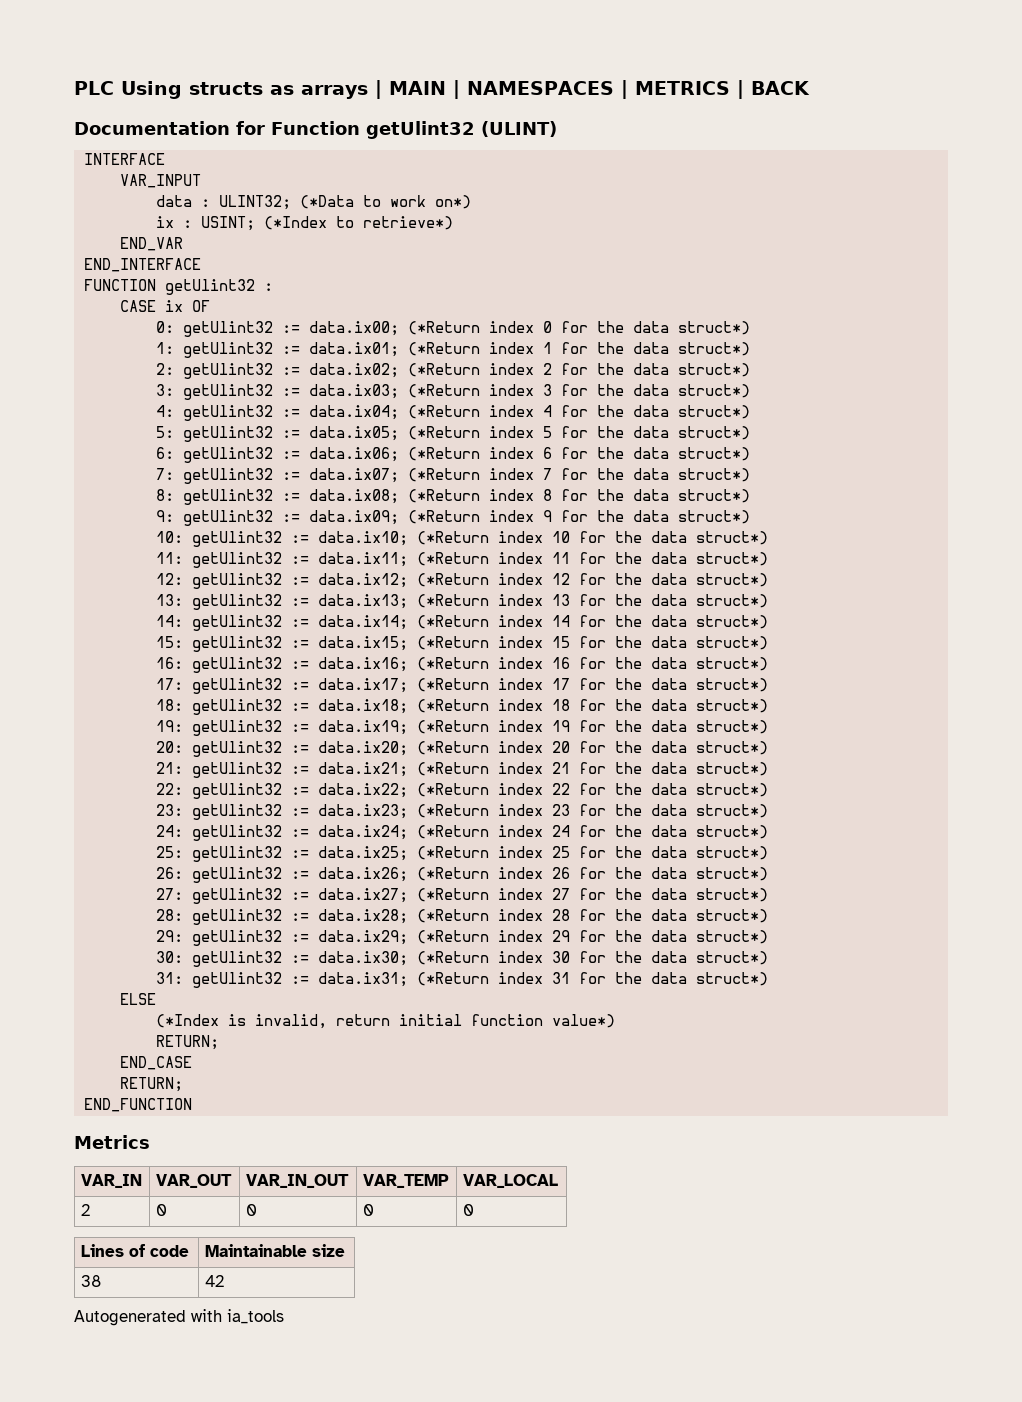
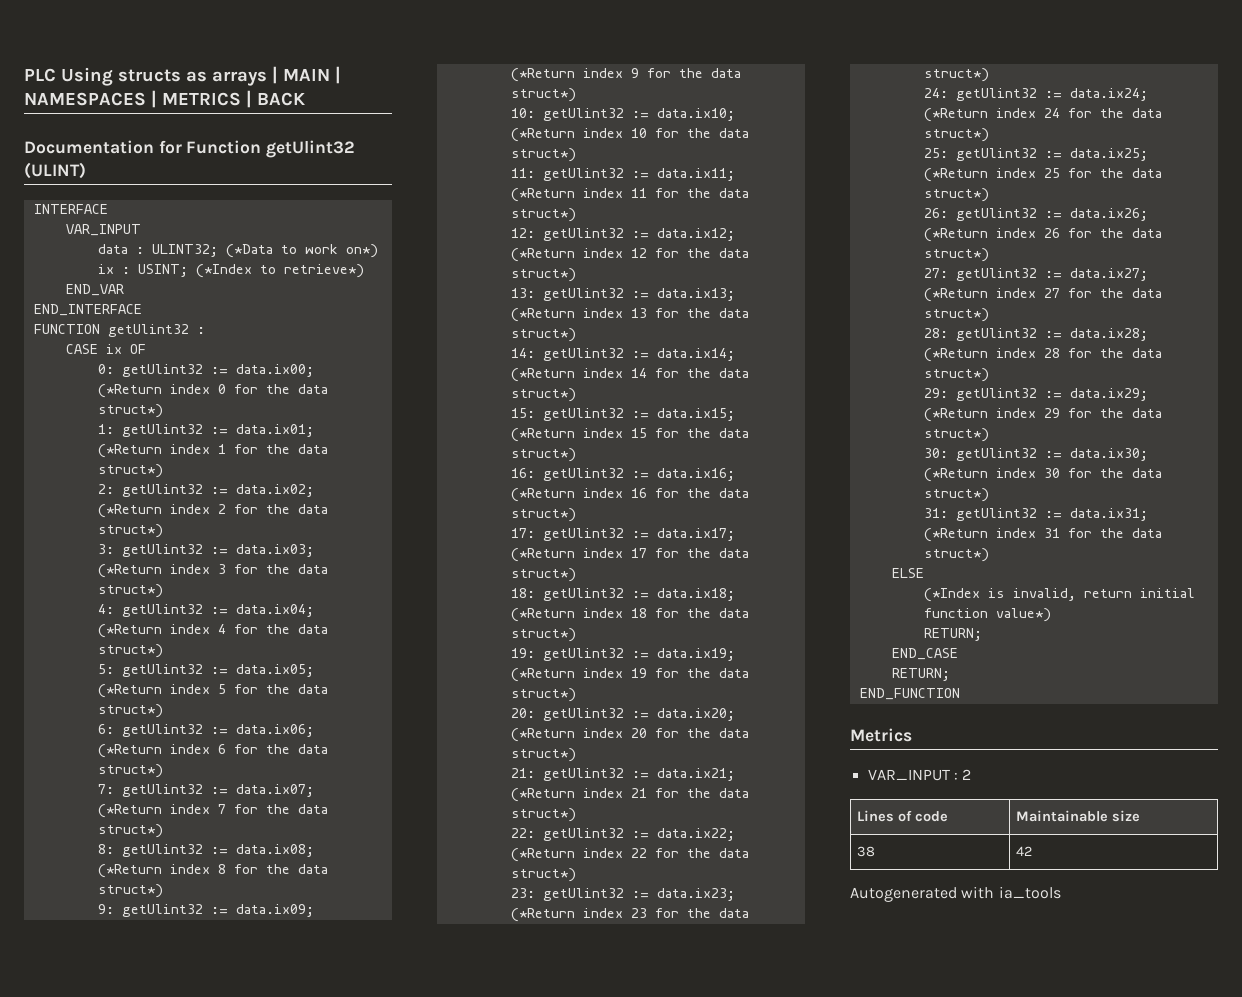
- VAR_IN | VAR_OUT | VAR_IN_OUT | VAR_TEMP | VAR_LOCAL
- 2 | 0 | 0 | 0 | 0
+ VAR_INPUT : 2

